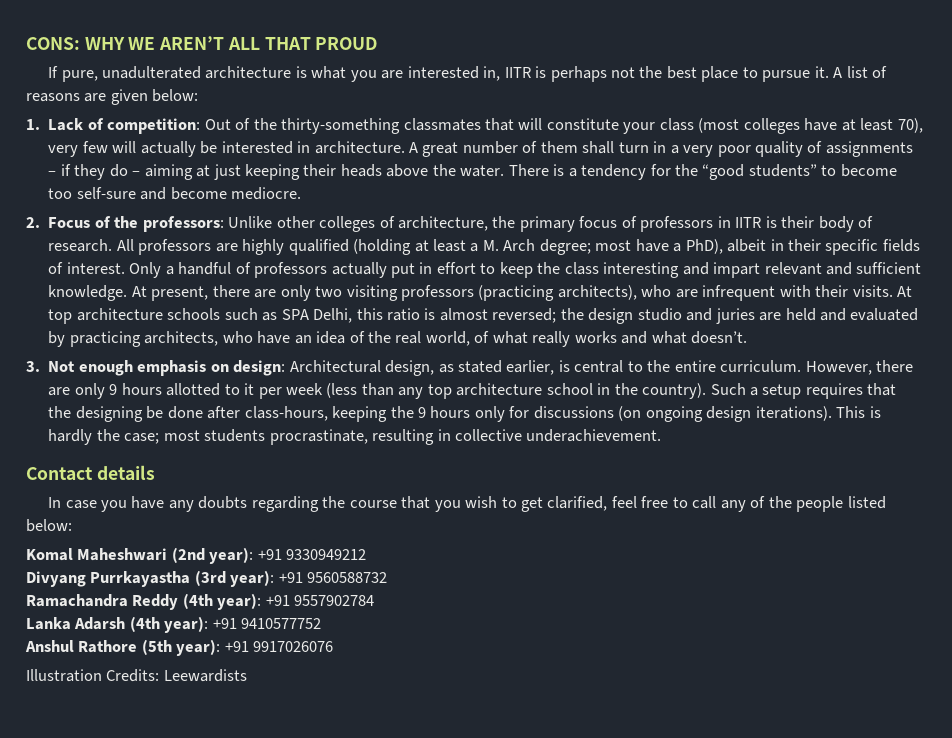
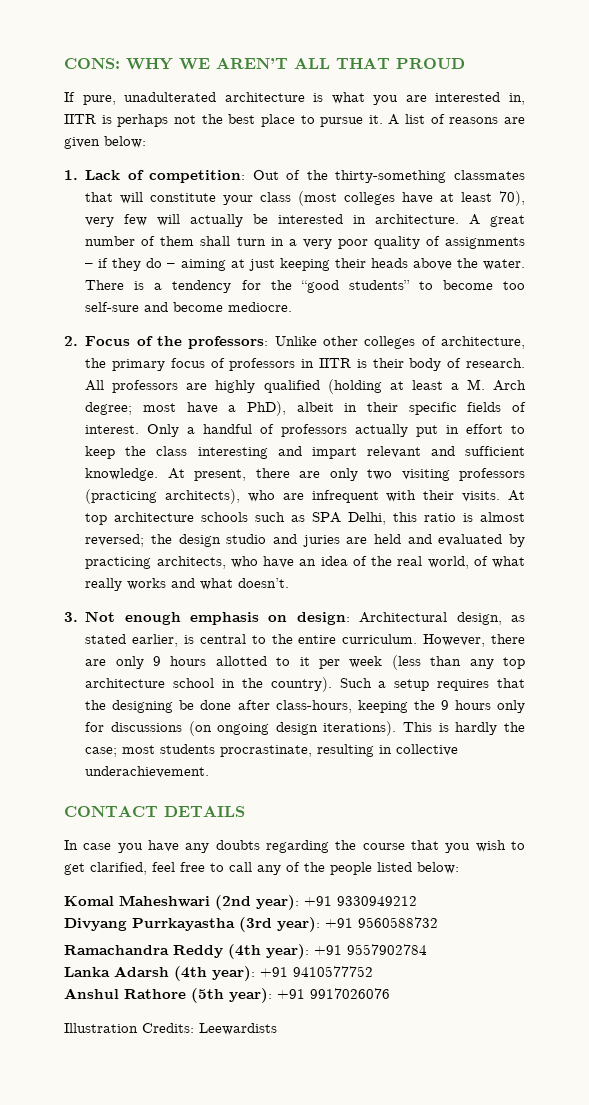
- Contact details
+ CONTACT DETAILS

